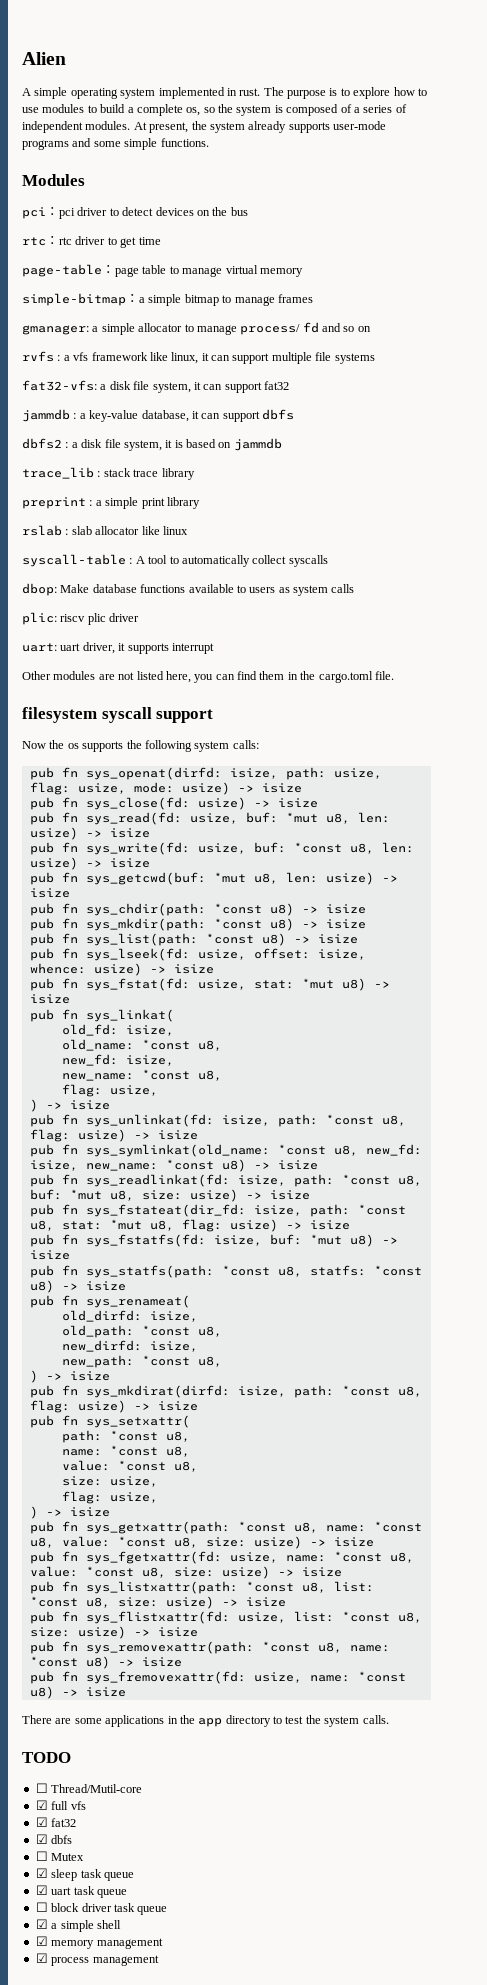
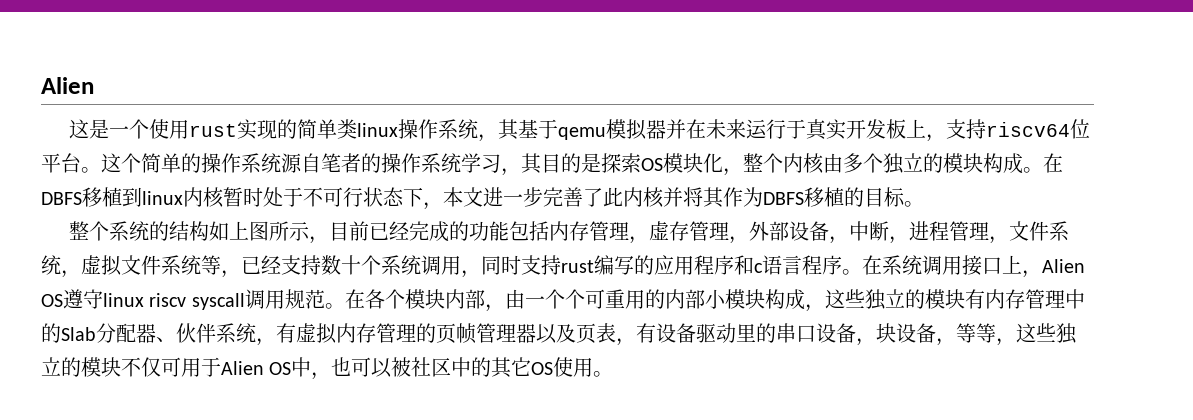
- A simple operating system implemented in rust. The purpose is to explore how to use modules to build a complete os, so the system is composed of a series of independent modules. At present, the system already supports user-mode programs and some simple functions.
- Modules
- pci：pci driver to detect devices on the bus
- rtc：rtc driver to get time
- page-table：page table to manage virtual memory
- simple-bitmap：a simple bitmap to manage frames
- gmanager: a simple allocator to manage process/ fd and so on
- rvfs : a vfs framework like linux, it can support multiple file systems
- fat32-vfs: a disk file system, it can support fat32
- jammdb : a key-value database, it can support dbfs
- dbfs2 : a disk file system, it is based on jammdb
- trace_lib : stack trace library
- preprint : a simple print library
- rslab : slab allocator like linux
- syscall-table : A tool to automatically collect syscalls
- dbop: Make database functions available to users as system calls
- plic: riscv plic driver
- uart: uart driver, it supports interrupt
- Other modules are not listed here, you can find them in the cargo.toml file.
- filesystem syscall support
- Now the os supports the following system calls:
- pub fn sys_openat(dirfd: isize, path: usize, flag: usize, mode: usize) -> isize
- pub fn sys_close(fd: usize) -> isize
- pub fn sys_read(fd: usize, buf: *mut u8, len: usize) -> isize
- pub fn sys_write(fd: usize, buf: *const u8, len: usize) -> isize
- pub fn sys_getcwd(buf: *mut u8, len: usize) -> isize
- pub fn sys_chdir(path: *const u8) -> isize
- pub fn sys_mkdir(path: *const u8) -> isize
- pub fn sys_list(path: *const u8) -> isize
- pub fn sys_lseek(fd: usize, offset: isize, whence: usize) -> isize
- pub fn sys_fstat(fd: usize, stat: *mut u8) -> isize
- pub fn sys_linkat(
- old_fd: isize,
- old_name: *const u8,
- new_fd: isize,
- new_name: *const u8,
- flag: usize,
- ) -> isize
- pub fn sys_unlinkat(fd: isize, path: *const u8, flag: usize) -> isize
- pub fn sys_symlinkat(old_name: *const u8, new_fd: isize, new_name: *const u8) -> isize
- pub fn sys_readlinkat(fd: isize, path: *const u8, buf: *mut u8, size: usize) -> isize
- pub fn sys_fstateat(dir_fd: isize, path: *const u8, stat: *mut u8, flag: usize) -> isize
- pub fn sys_fstatfs(fd: isize, buf: *mut u8) -> isize
- pub fn sys_statfs(path: *const u8, statfs: *const u8) -> isize
- pub fn sys_renameat(
- old_dirfd: isize,
- old_path: *const u8,
- new_dirfd: isize,
- new_path: *const u8,
- ) -> isize
- pub fn sys_mkdirat(dirfd: isize, path: *const u8, flag: usize) -> isize
- pub fn sys_setxattr(
- path: *const u8,
- name: *const u8,
- value: *const u8,
- size: usize,
- flag: usize,
- ) -> isize
- pub fn sys_getxattr(path: *const u8, name: *const u8, value: *const u8, size: usize) -> isize
- pub fn sys_fgetxattr(fd: usize, name: *const u8, value: *const u8, size: usize) -> isize
- pub fn sys_listxattr(path: *const u8, list: *const u8, size: usize) -> isize
- pub fn sys_flistxattr(fd: usize, list: *const u8, size: usize) -> isize
- pub fn sys_removexattr(path: *const u8, name: *const u8) -> isize
- pub fn sys_fremovexattr(fd: usize, name: *const u8) -> isize
- There are some applications in the app directory to test the system calls.
- TODO
- ☐ Thread/Mutil-core
- ☑ full vfs
- ☑ fat32
- ☑ dbfs
- ☐ Mutex
- ☑ sleep task queue
- ☑ uart task queue
- ☐ block driver task queue
- ☑ a simple shell
- ☑ memory management
- ☑ process management
+ 这是一个使用rust实现的简单类linux操作系统，其基于qemu模拟器并在未来运行于真实开发板上，支持riscv64位平台。这个简单的操作系统源自笔者的操作系统学习，其目的是探索OS模块化，整个内核由多个独立的模块构成。在DBFS移植到linux内核暂时处于不可行状态下，本文进一步完善了此内核并将其作为DBFS移植的目标。
+ 整个系统的结构如上图所示，目前已经完成的功能包括内存管理，虚存管理，外部设备，中断，进程管理，文件系统，虚拟文件系统等，已经支持数十个系统调用，同时支持rust编写的应用程序和c语言程序。在系统调用接口上，Alien OS遵守linux riscv syscall调用规范。在各个模块内部，由一个个可重用的内部小模块构成，这些独立的模块有内存管理中的Slab分配器、伙伴系统，有虚拟内存管理的页帧管理器以及页表，有设备驱动里的串口设备，块设备，等等，这些独立的模块不仅可用于Alien OS中，也可以被社区中的其它OS使用。

